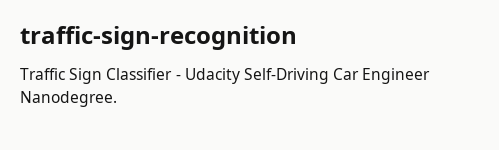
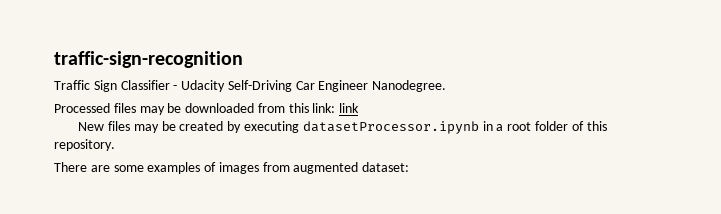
+ Processed files may be downloaded from this link: link
+ New files may be created by executing datasetProcessor.ipynb in a root folder of this repository.
+ There are some examples of images from augmented dataset:

